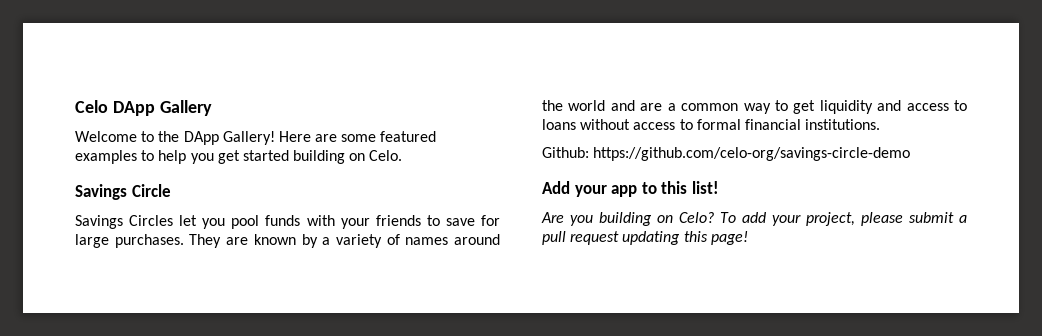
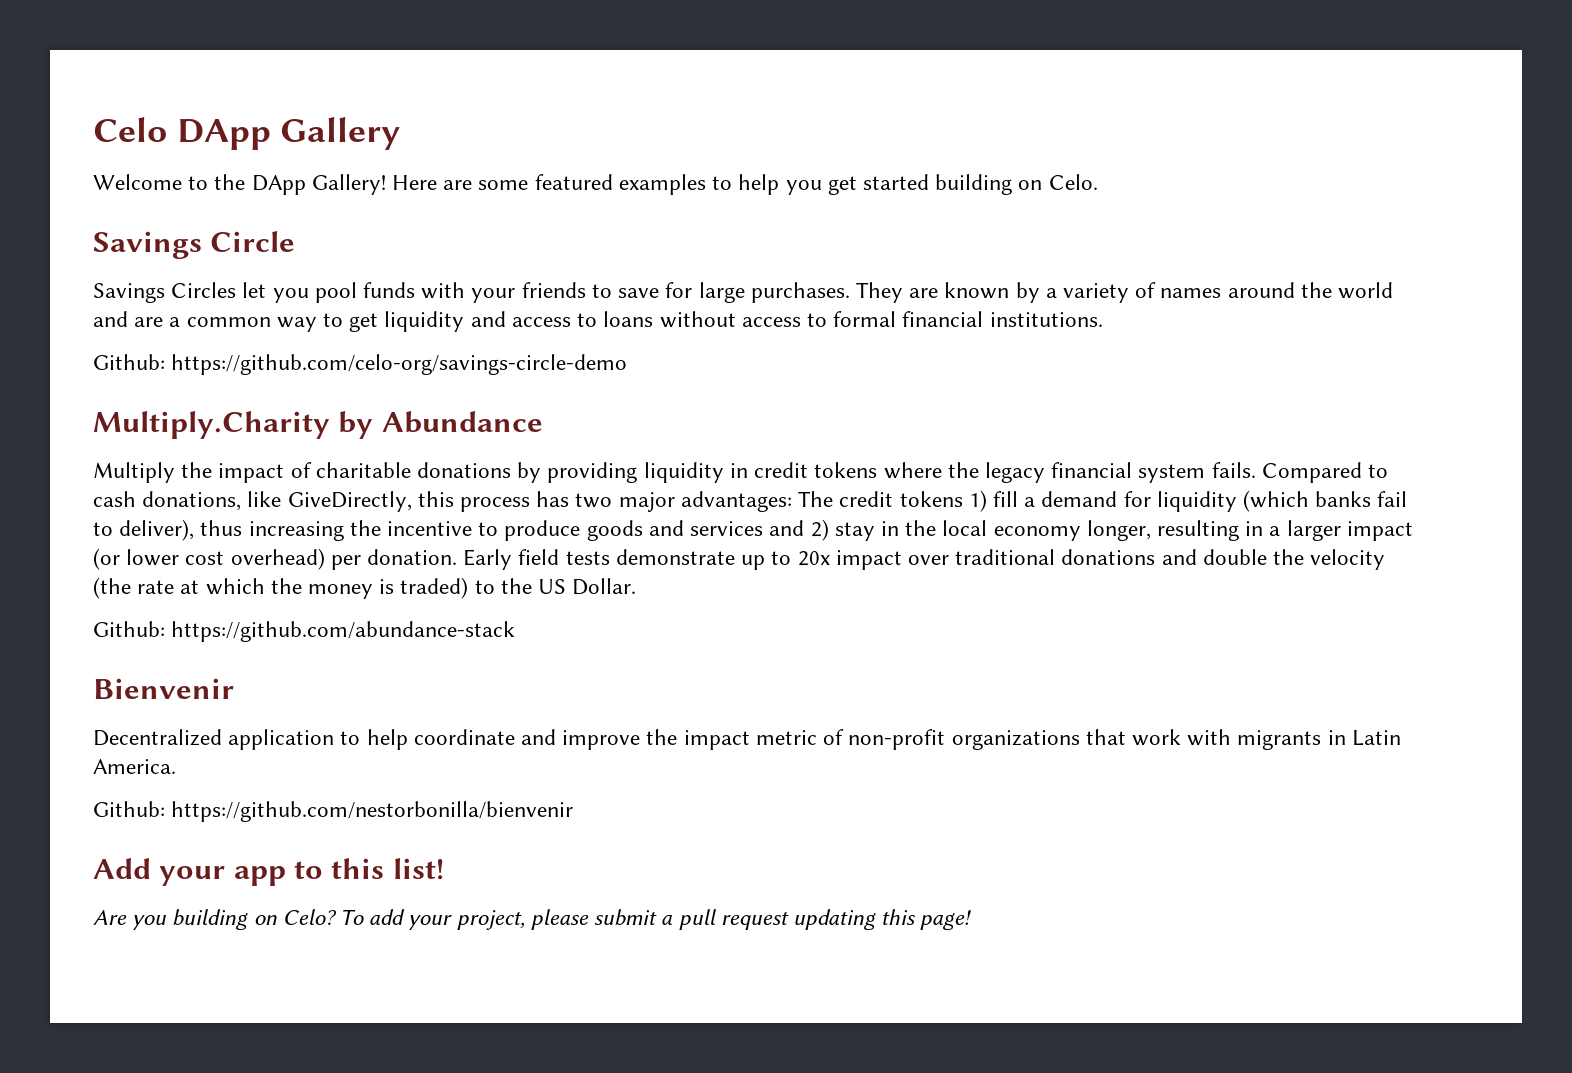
+ Multiply.Charity by Abundance
+ Multiply the impact of charitable donations by providing liquidity in credit tokens where the legacy financial system fails. Compared to cash donations, like GiveDirectly, this process has two major advantages: The credit tokens 1) fill a demand for liquidity (which banks fail to deliver), thus increasing the incentive to produce goods and services and 2) stay in the local economy longer, resulting in a larger impact (or lower cost overhead) per donation. Early field tests demonstrate up to 20x impact over traditional donations and double the velocity (the rate at which the money is traded) to the US Dollar.
+ Github: https://github.com/abundance-stack
+ Bienvenir
+ Decentralized application to help coordinate and improve the impact metric of non-profit organizations that work with migrants in Latin America.
+ Github: https://github.com/nestorbonilla/bienvenir

